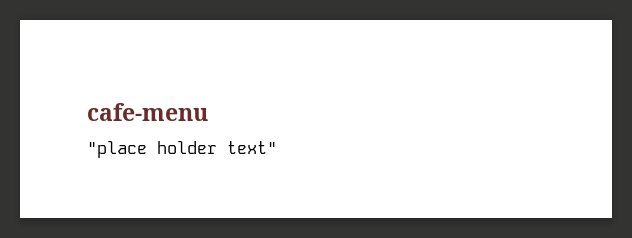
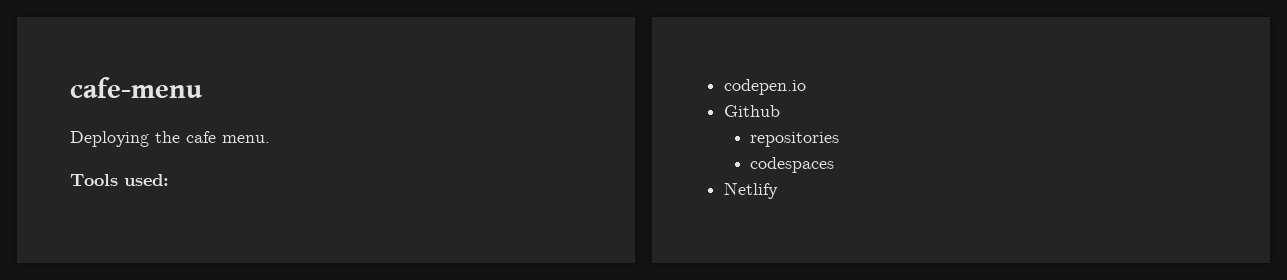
- "place holder text"
+ Deploying the cafe menu.
+ Tools used:
+ codepen.io
+ Github
+ repositories
+ codespaces
+ Netlify

